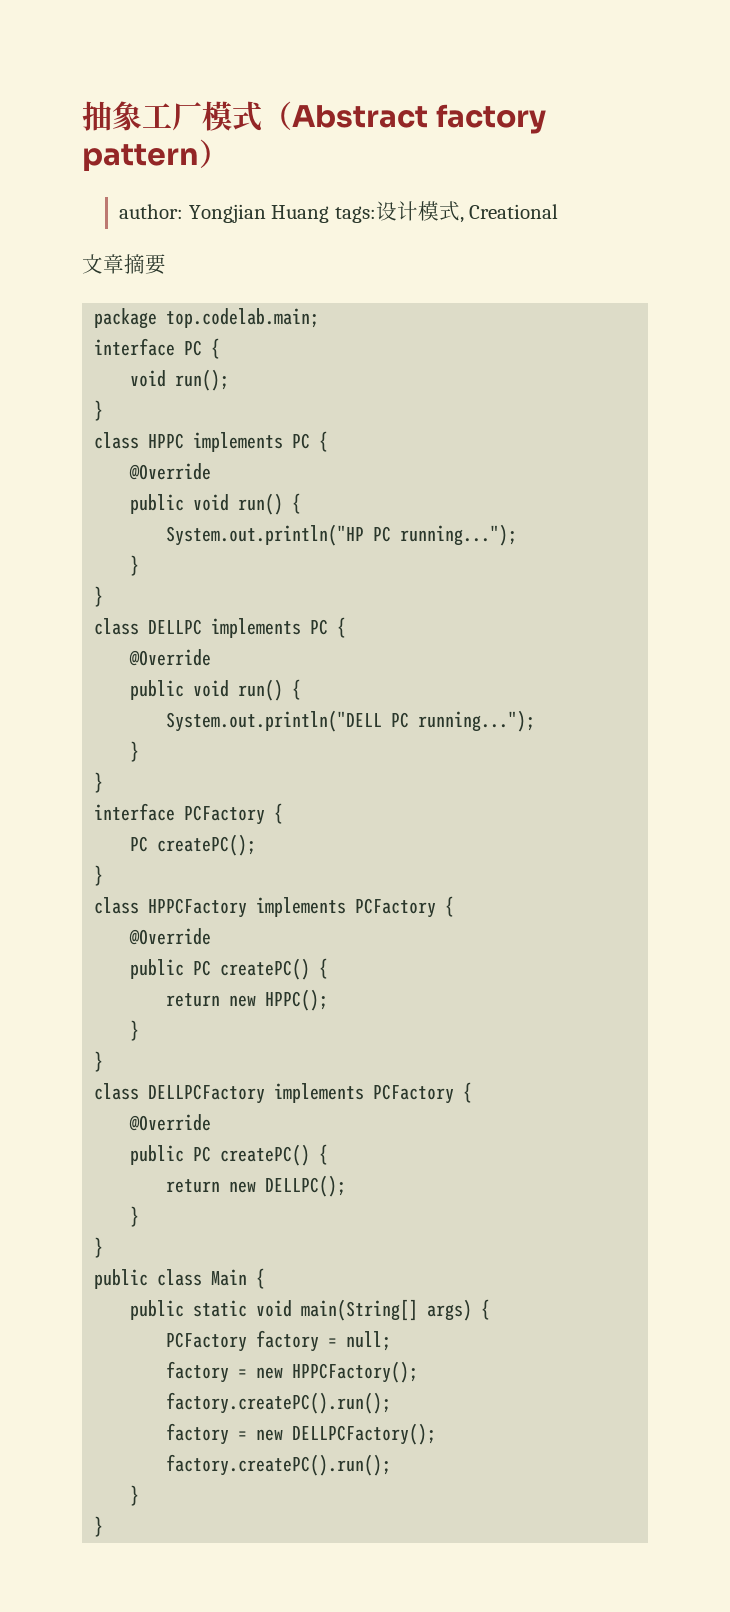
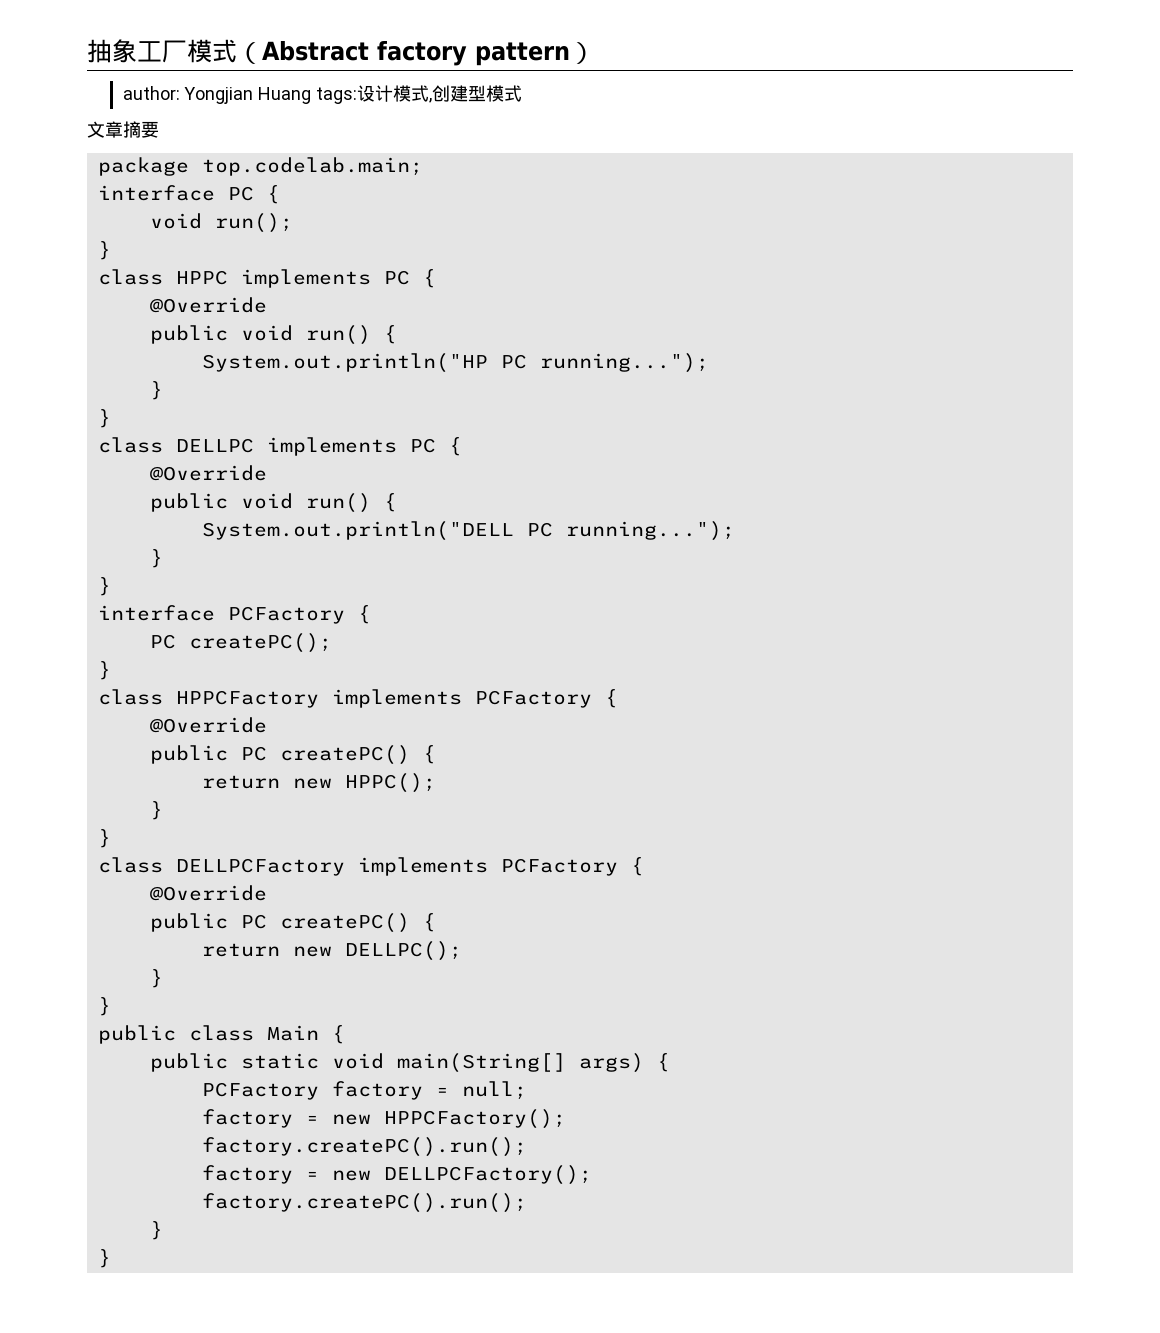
- author: Yongjian Huang tags:设计模式, Creational
+ author: Yongjian Huang tags:设计模式,创建型模式

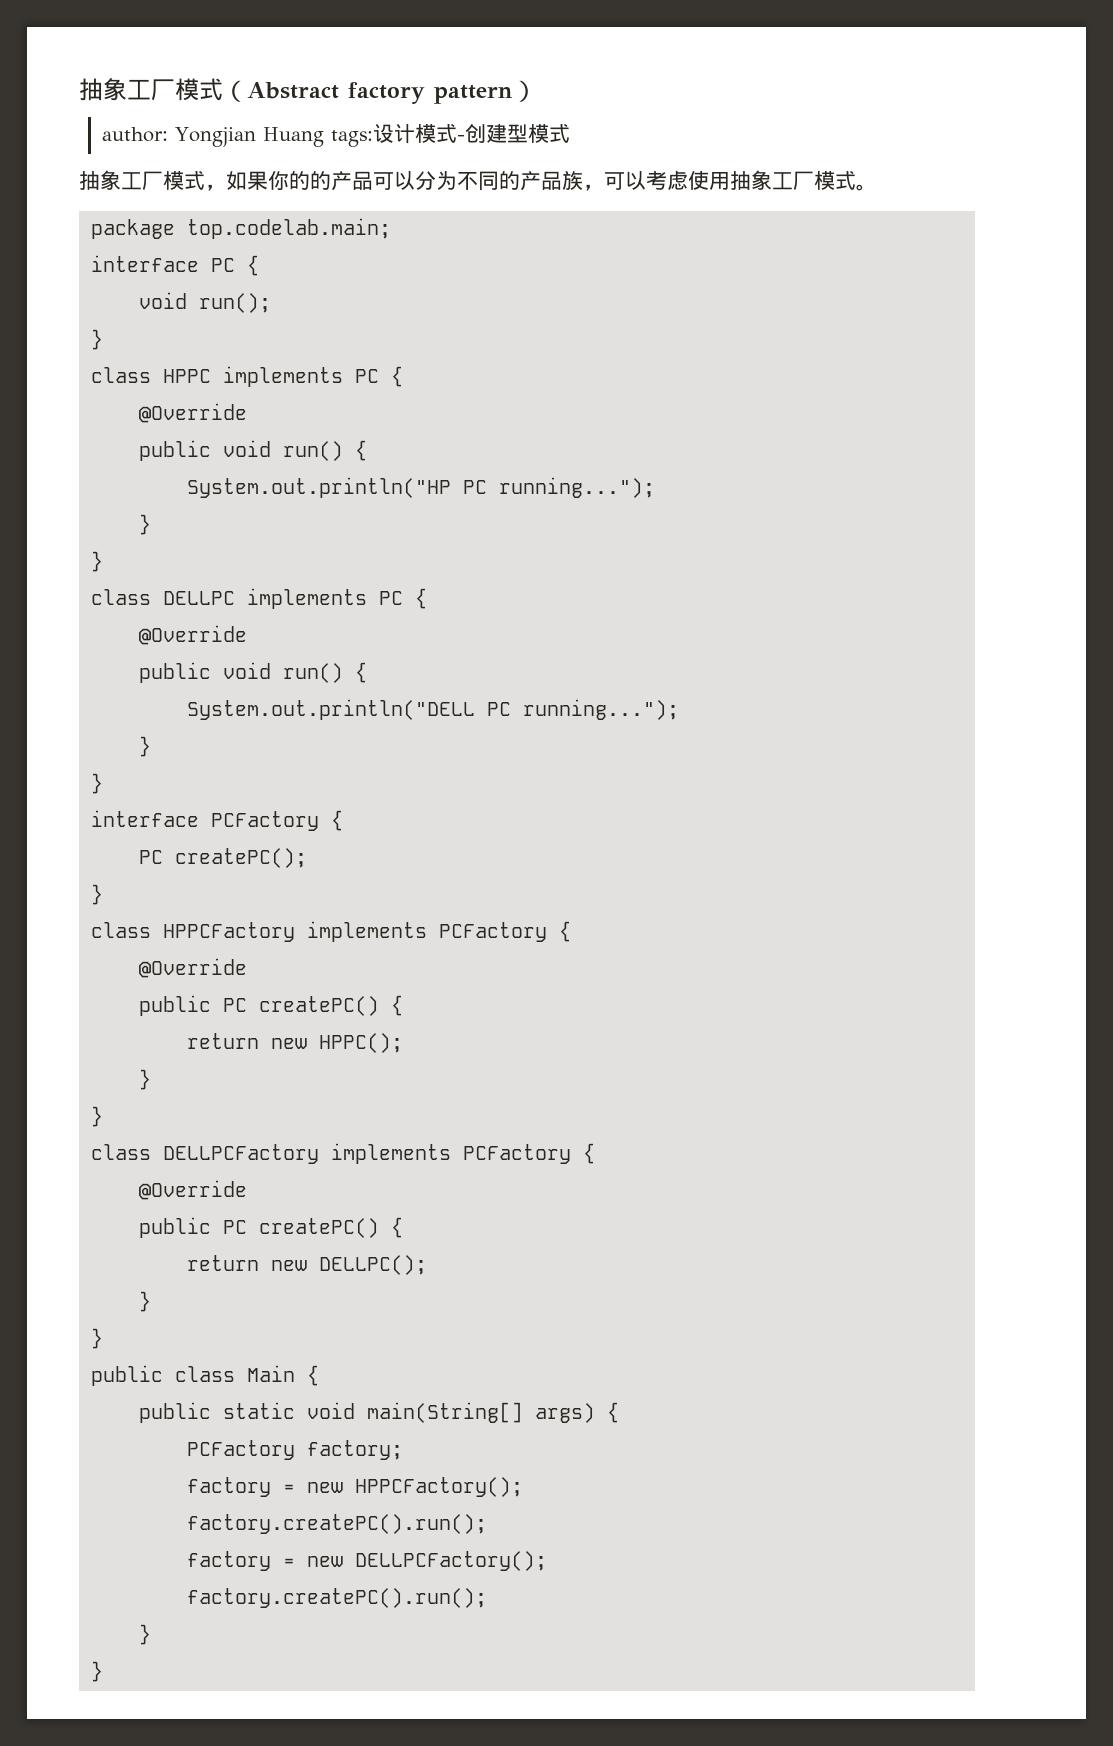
- author: Yongjian Huang tags:设计模式,创建型模式
+ author: Yongjian Huang tags:设计模式-创建型模式
- 文章摘要
+ 抽象工厂模式，如果你的的产品可以分为不同的产品族，可以考虑使用抽象工厂模式。
- PCFactory factory = null;
+ PCFactory factory;

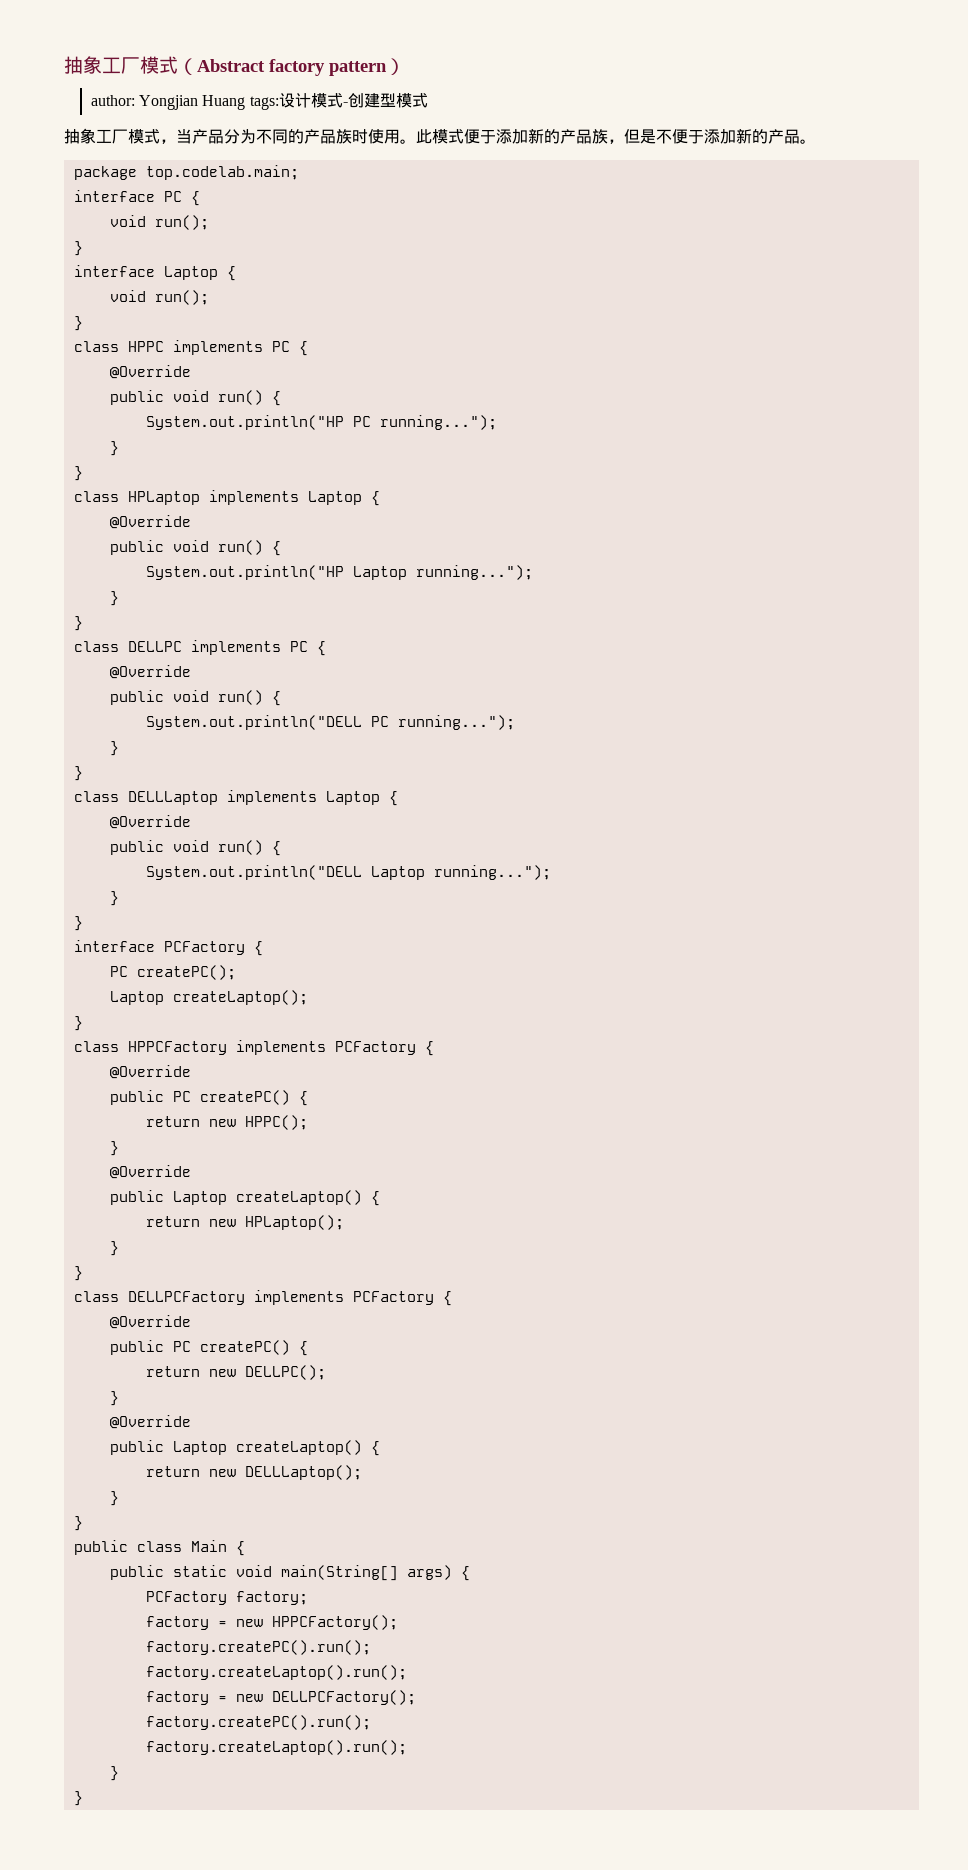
- 抽象工厂模式，如果你的的产品可以分为不同的产品族，可以考虑使用抽象工厂模式。
+ 抽象工厂模式，当产品分为不同的产品族时使用。此模式便于添加新的产品族，但是不便于添加新的产品。
+ interface Laptop {
+ void run();
+ }
+ class HPLaptop implements Laptop {
+ @Override
+ public void run() {
+ System.out.println("HP Laptop running...");
+ }
+ }
+ class DELLLaptop implements Laptop {
+ @Override
+ public void run() {
+ System.out.println("DELL Laptop running...");
+ }
+ }
+ Laptop createLaptop();
  return new HPPC();
+ }
+ @Override
+ public Laptop createLaptop() {
+ return new HPLaptop();
  return new DELLPC();
+ }
+ @Override
+ public Laptop createLaptop() {
+ return new DELLLaptop();
  factory = new HPPCFactory();
  factory.createPC().run();
+ factory.createLaptop().run();
  factory = new DELLPCFactory();
  factory.createPC().run();
+ factory.createLaptop().run();

